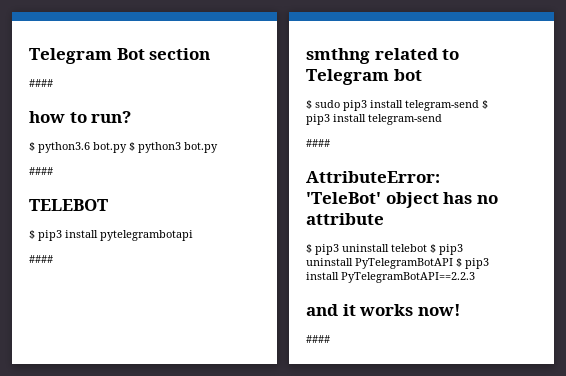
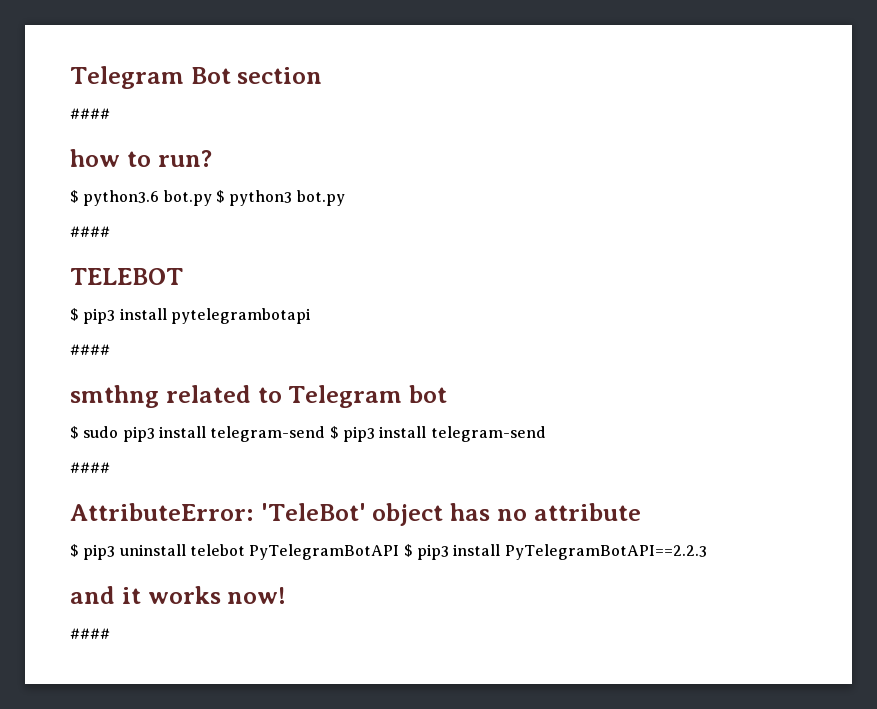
- $ pip3 uninstall telebot $ pip3 uninstall PyTelegramBotAPI $ pip3 install PyTelegramBotAPI==2.2.3
+ $ pip3 uninstall telebot PyTelegramBotAPI $ pip3 install PyTelegramBotAPI==2.2.3

